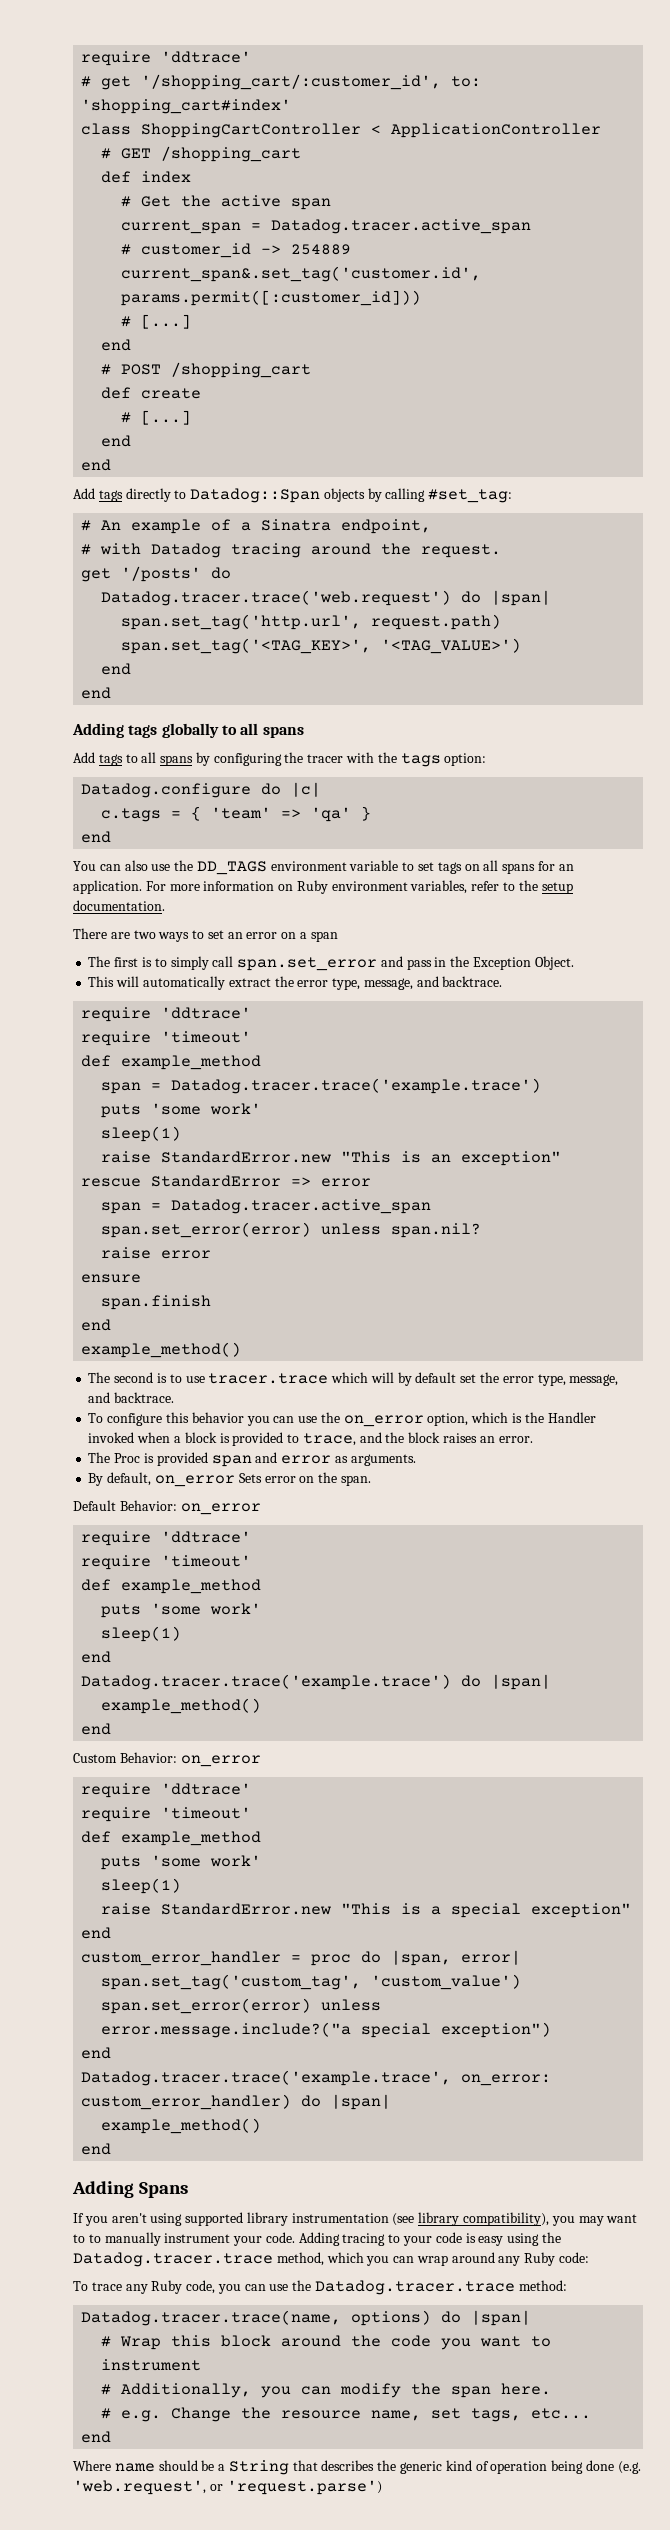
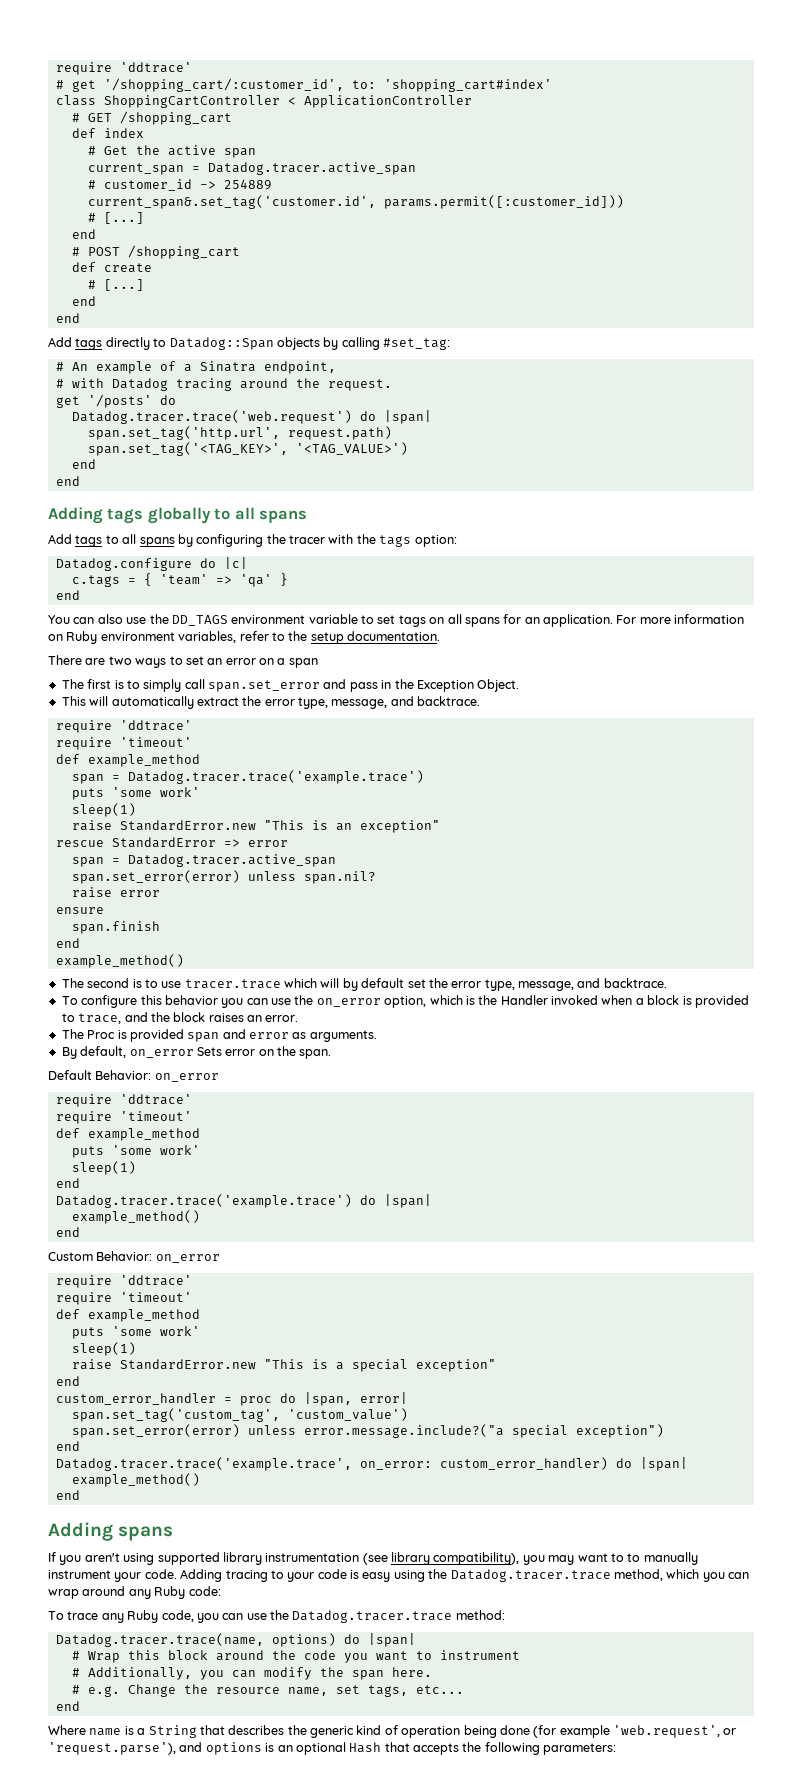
- Adding Spans
+ Adding spans
- Where name should be a String that describes the generic kind of operation being done (e.g. 'web.request', or 'request.parse')
+ Where name is a String that describes the generic kind of operation being done (for example 'web.request', or 'request.parse'), and options is an optional Hash that accepts the following parameters:

